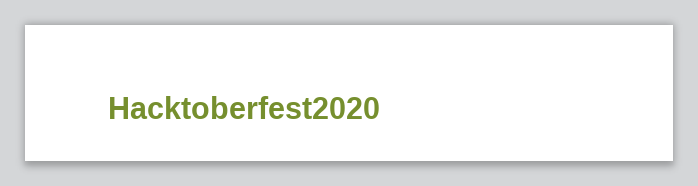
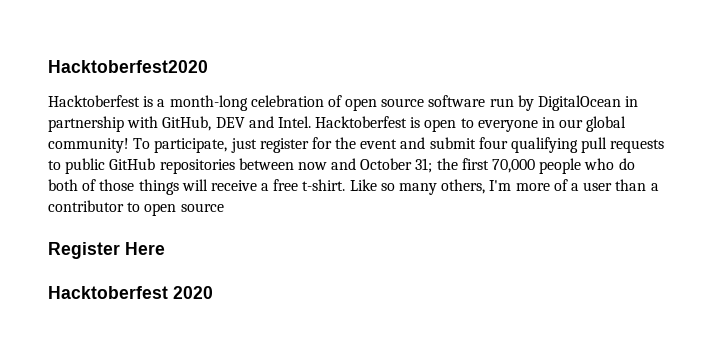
+ Hacktoberfest is a month-long celebration of open source software run by DigitalOcean in partnership with GitHub, DEV and Intel. Hacktoberfest is open to everyone in our global community! To participate, just register for the event and submit four qualifying pull requests to public GitHub repositories between now and October 31; the first 70,000 people who do both of those things will receive a free t-shirt. Like so many others, I'm more of a user than a contributor to open source
+ Register Here
+ Hacktoberfest 2020

